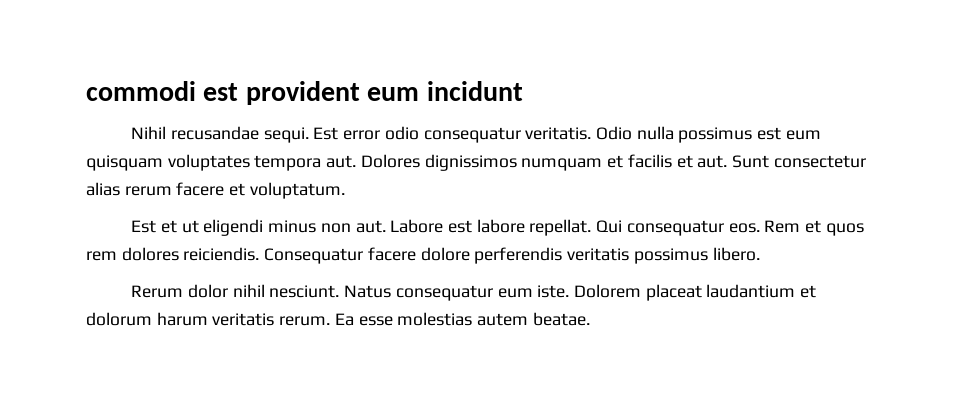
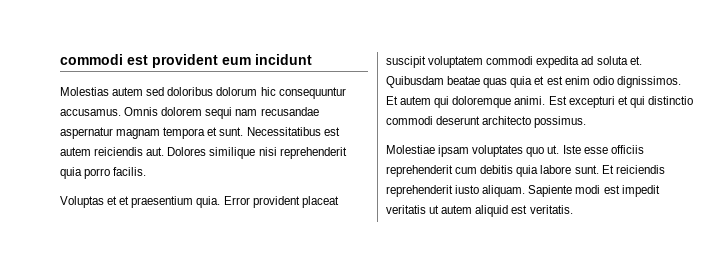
- Nihil recusandae sequi. Est error odio consequatur veritatis. Odio nulla possimus est eum quisquam voluptates tempora aut. Dolores dignissimos numquam et facilis et aut. Sunt consectetur alias rerum facere et voluptatum.
- Est et ut eligendi minus non aut. Labore est labore repellat. Qui consequatur eos. Rem et quos rem dolores reiciendis. Consequatur facere dolore perferendis veritatis possimus libero.
- Rerum dolor nihil nesciunt. Natus consequatur eum iste. Dolorem placeat laudantium et dolorum harum veritatis rerum. Ea esse molestias autem beatae.
+ Molestias autem sed doloribus dolorum hic consequuntur accusamus. Omnis dolorem sequi nam recusandae aspernatur magnam tempora et sunt. Necessitatibus est autem reiciendis aut. Dolores similique nisi reprehenderit quia porro facilis.
+ Voluptas et et praesentium quia. Error provident placeat suscipit voluptatem commodi expedita ad soluta et. Quibusdam beatae quas quia et est enim odio dignissimos. Et autem qui doloremque animi. Est excepturi et qui distinctio commodi deserunt architecto possimus.
+ Molestiae ipsam voluptates quo ut. Iste esse officiis reprehenderit cum debitis quia labore sunt. Et reiciendis reprehenderit iusto aliquam. Sapiente modi est impedit veritatis ut autem aliquid est veritatis.

